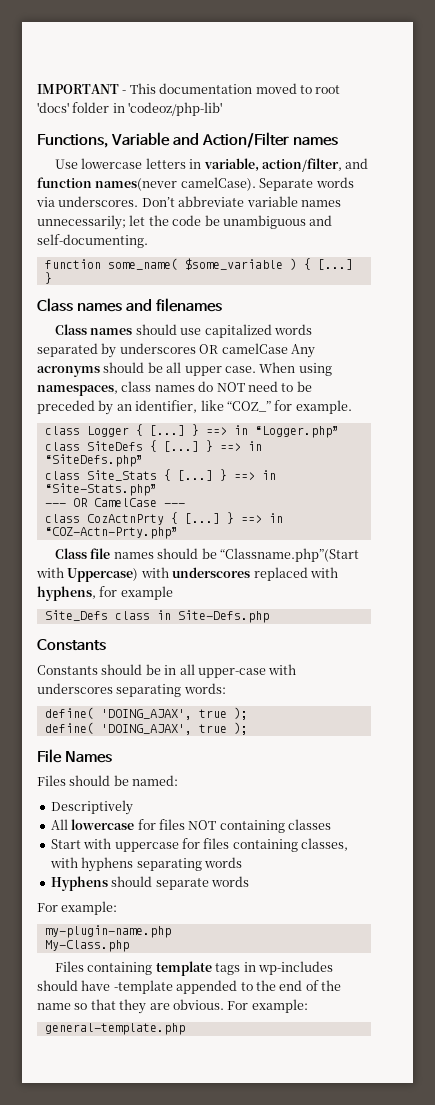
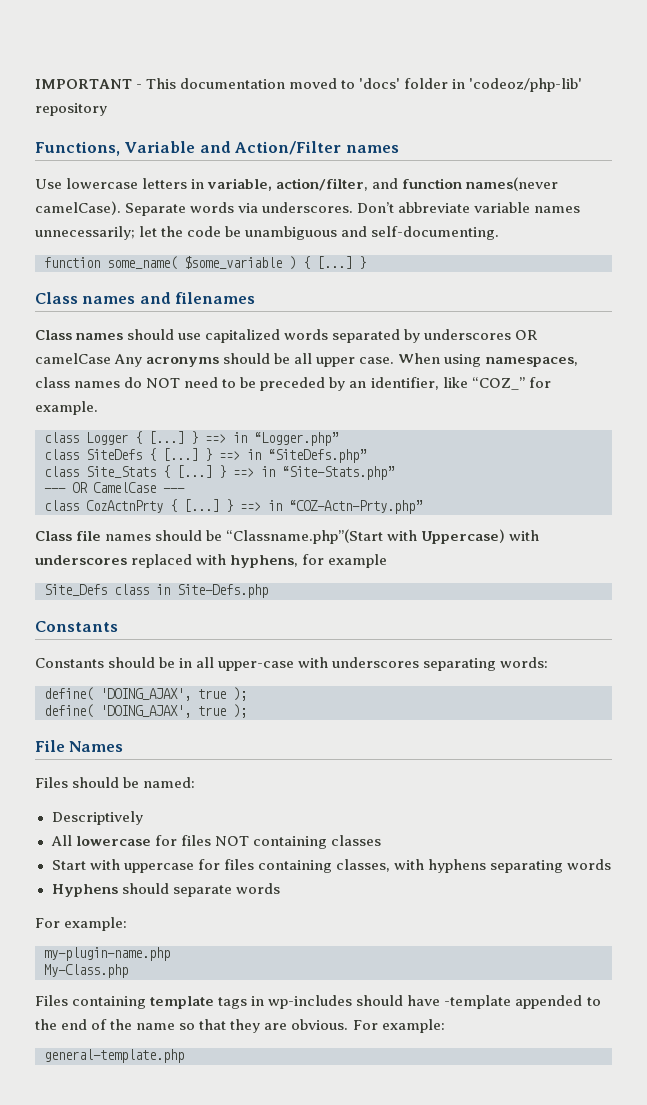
- IMPORTANT - This documentation moved to root 'docs' folder in 'codeoz/php-lib'
+ IMPORTANT - This documentation moved to 'docs' folder in 'codeoz/php-lib' repository

